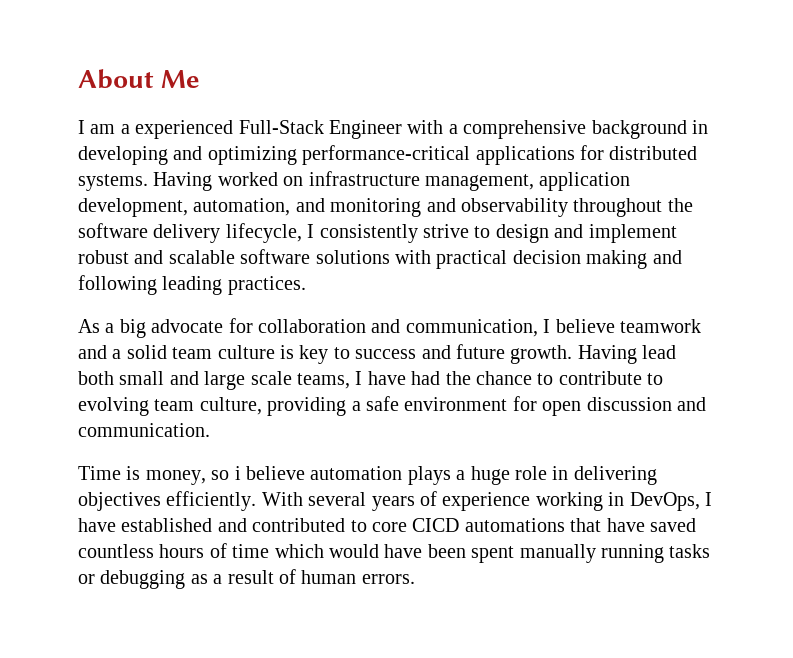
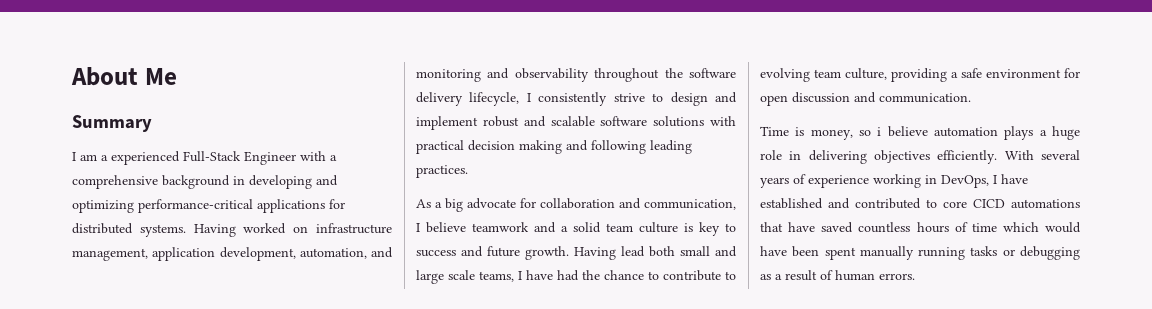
+ Summary

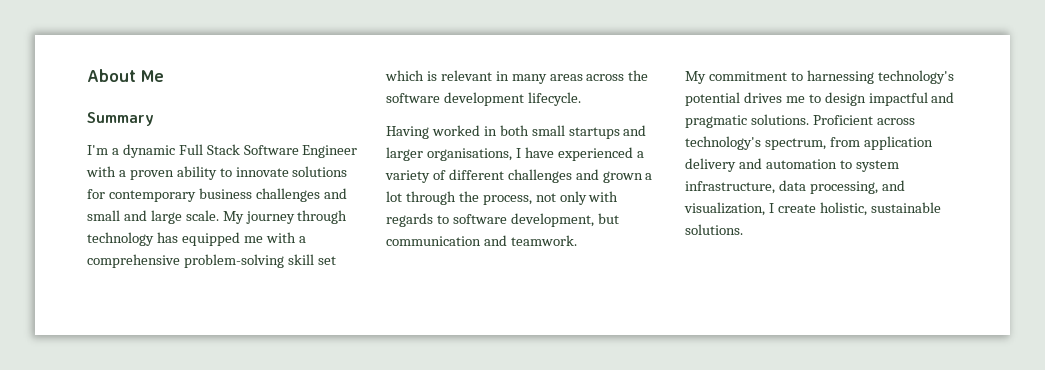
- I am a experienced Full-Stack Engineer with a comprehensive background in developing and optimizing performance-critical applications for distributed systems. Having worked on infrastructure management, application development, automation, and monitoring and observability throughout the software delivery lifecycle, I consistently strive to design and implement robust and scalable software solutions with practical decision making and following leading practices.
- As a big advocate for collaboration and communication, I believe teamwork and a solid team culture is key to success and future growth. Having lead both small and large scale teams, I have had the chance to contribute to evolving team culture, providing a safe environment for open discussion and communication.
- Time is money, so i believe automation plays a huge role in delivering objectives efficiently. With several years of experience working in DevOps, I have established and contributed to core CICD automations that have saved countless hours of time which would have been spent manually running tasks or debugging as a result of human errors.
+ I'm a dynamic Full Stack Software Engineer with a proven ability to innovate solutions for contemporary business challenges and small and large scale. My journey through technology has equipped me with a comprehensive problem-solving skill set which is relevant in many areas across the software development lifecycle.
+ Having worked in both small startups and larger organisations, I have experienced a variety of different challenges and grown a lot through the process, not only with regards to software development, but communication and teamwork.
+ My commitment to harnessing technology's potential drives me to design impactful and pragmatic solutions. Proficient across technology's spectrum, from application delivery and automation to system infrastructure, data processing, and visualization, I create holistic, sustainable solutions.

